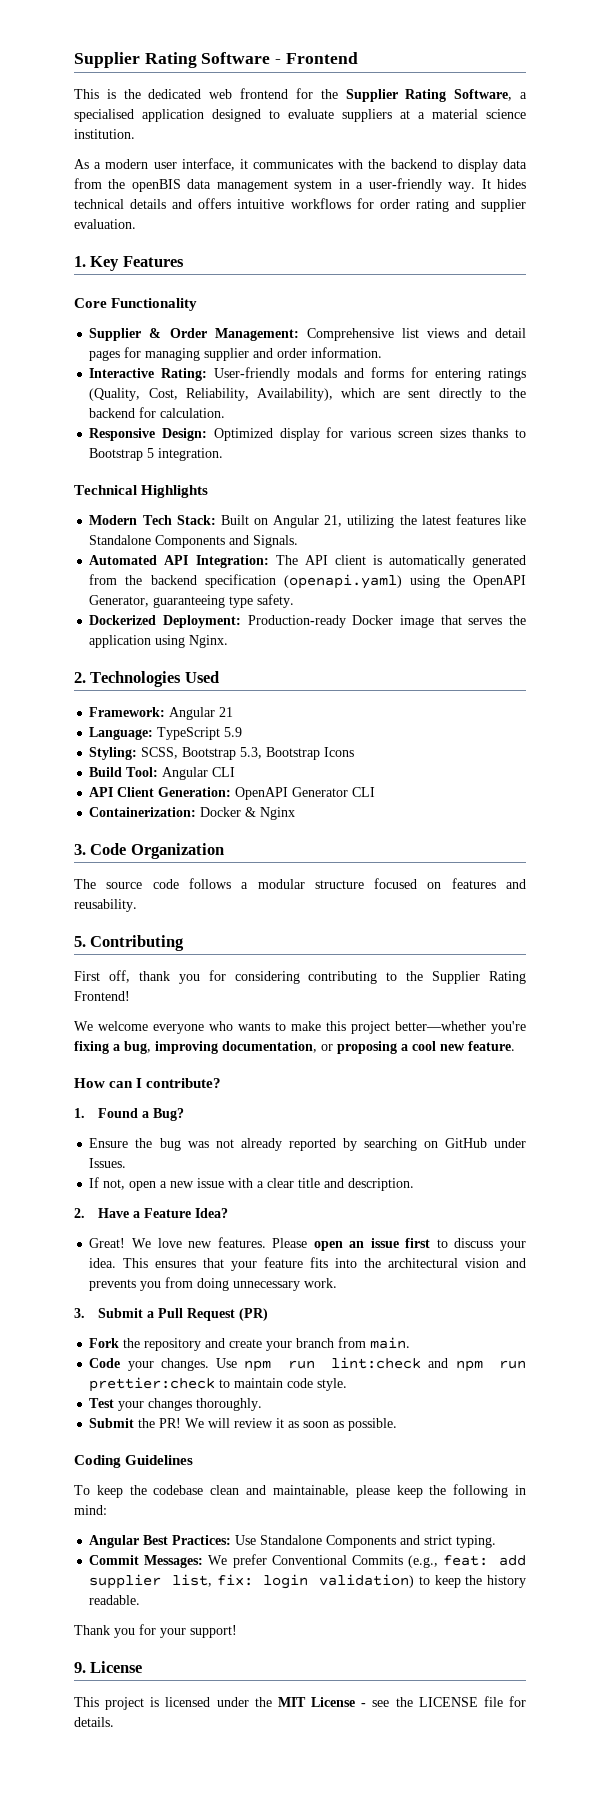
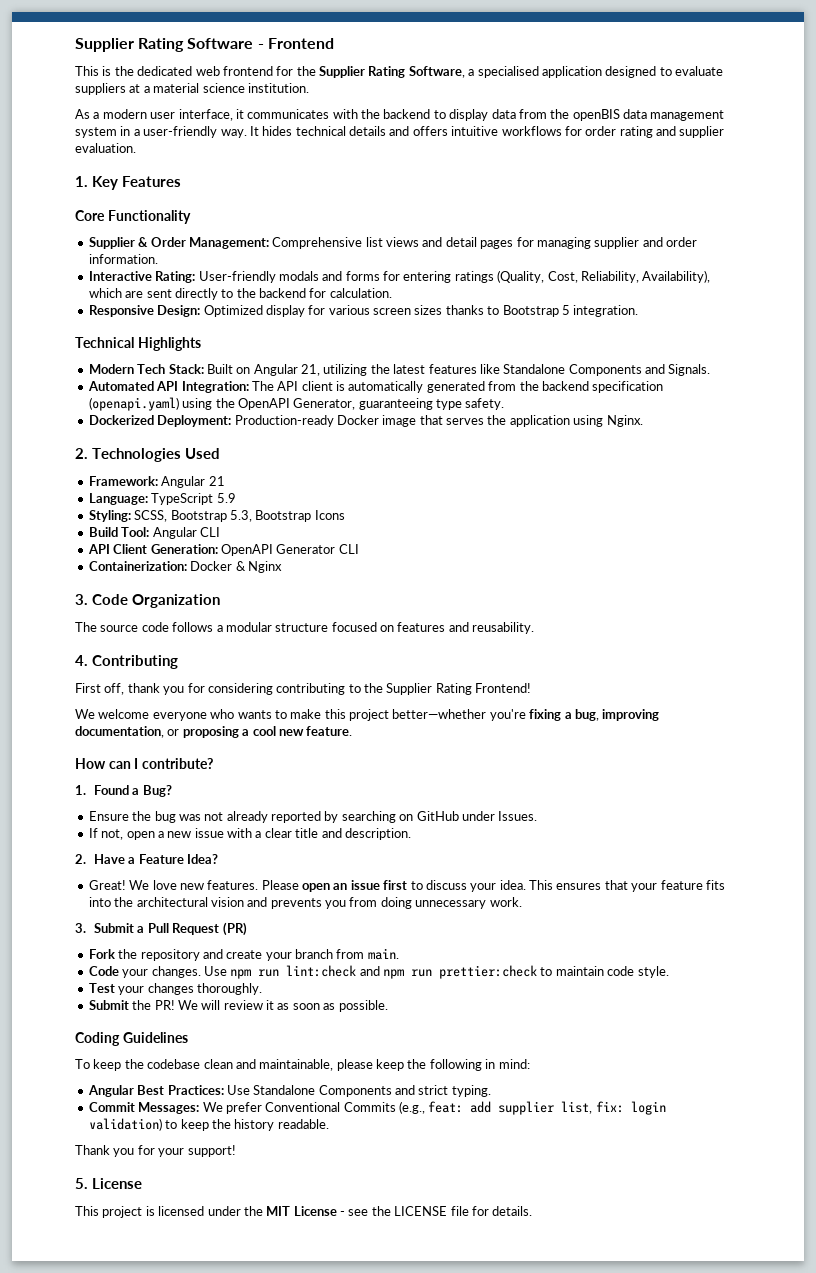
- 5. Contributing
+ 4. Contributing
- 9. License
+ 5. License

